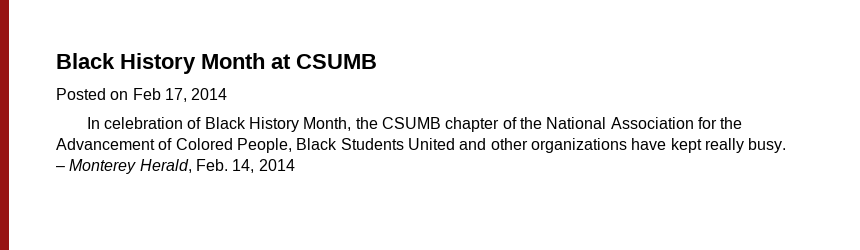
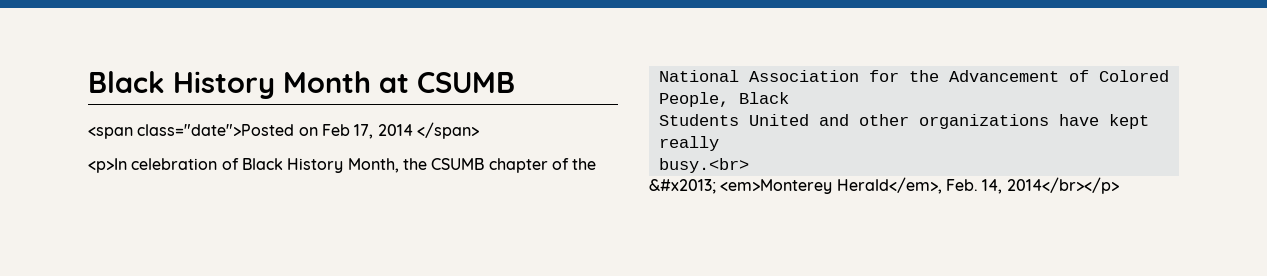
- Posted on Feb 17, 2014
- In celebration of Black History Month, the CSUMB chapter of the National Association for the Advancement of Colored People, Black Students United and other organizations have kept really busy.
- – Monterey Herald, Feb. 14, 2014
+ <span class="date">Posted on Feb 17, 2014 </span>
+ <p>In celebration of Black History Month, the CSUMB chapter of the
+ National Association for the Advancement of Colored People, Black
+ Students United and other organizations have kept really
+ busy.<br>
+ &#x2013; <em>Monterey Herald</em>, Feb. 14, 2014</br></p>

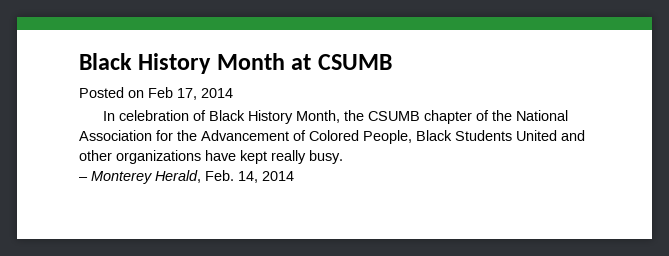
- <span class="date">Posted on Feb 17, 2014 </span>
- <p>In celebration of Black History Month, the CSUMB chapter of the
- National Association for the Advancement of Colored People, Black
- Students United and other organizations have kept really
- busy.<br>
- &#x2013; <em>Monterey Herald</em>, Feb. 14, 2014</br></p>
+ Posted on Feb 17, 2014
+ In celebration of Black History Month, the CSUMB chapter of the National Association for the Advancement of Colored People, Black Students United and other organizations have kept really busy.
+ – Monterey Herald, Feb. 14, 2014

